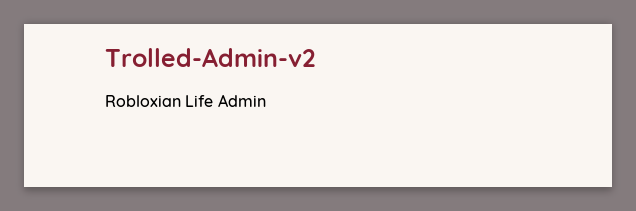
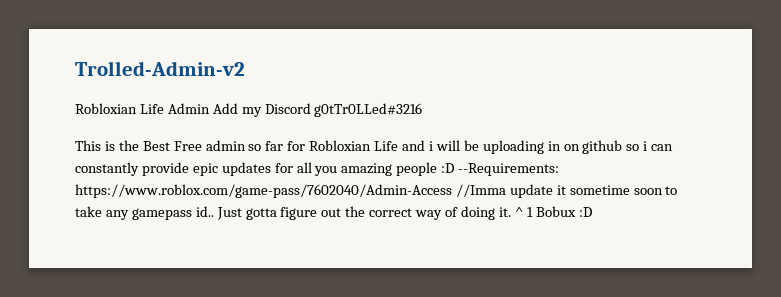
- Robloxian Life Admin
+ Robloxian Life Admin Add my Discord g0tTr0LLed#3216
+ This is the Best Free admin so far for Robloxian Life and i will be uploading in on github so i can constantly provide epic updates for all you amazing people :D --Requirements: https://www.roblox.com/game-pass/7602040/Admin-Access //Imma update it sometime soon to take any gamepass id.. Just gotta figure out the correct way of doing it. ^ 1 Bobux :D

